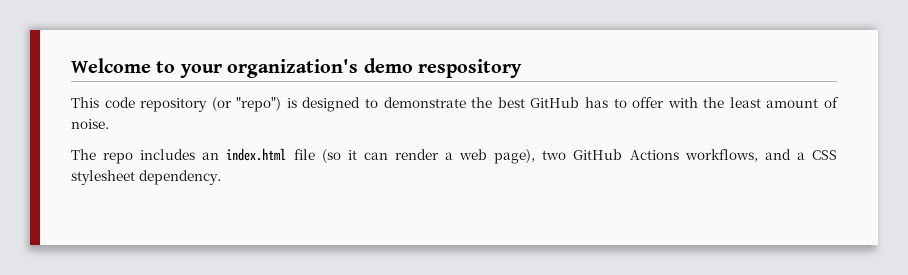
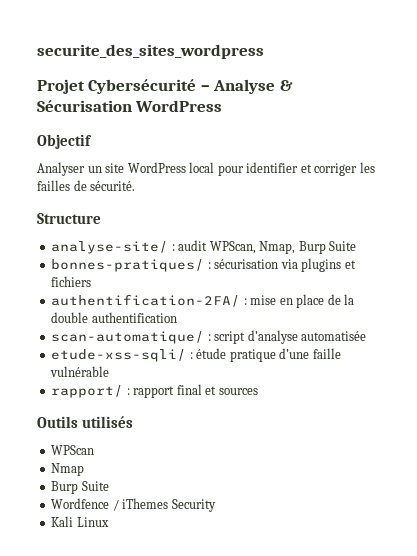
- Welcome to your organization's demo respository
- This code repository (or "repo") is designed to demonstrate the best GitHub has to offer with the least amount of noise.
- The repo includes an index.html file (so it can render a web page), two GitHub Actions workflows, and a CSS stylesheet dependency.
+ securite_des_sites_wordpress
+ Projet Cybersécurité – Analyse & Sécurisation WordPress
+ Objectif
+ Analyser un site WordPress local pour identifier et corriger les failles de sécurité.
+ Structure
+ analyse-site/ : audit WPScan, Nmap, Burp Suite
+ bonnes-pratiques/ : sécurisation via plugins et fichiers
+ authentification-2FA/ : mise en place de la double authentification
+ scan-automatique/ : script d’analyse automatisée
+ etude-xss-sqli/ : étude pratique d’une faille vulnérable
+ rapport/ : rapport final et sources
+ Outils utilisés
+ WPScan
+ Nmap
+ Burp Suite
+ Wordfence / iThemes Security
+ Kali Linux

